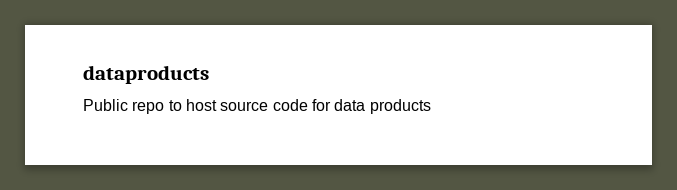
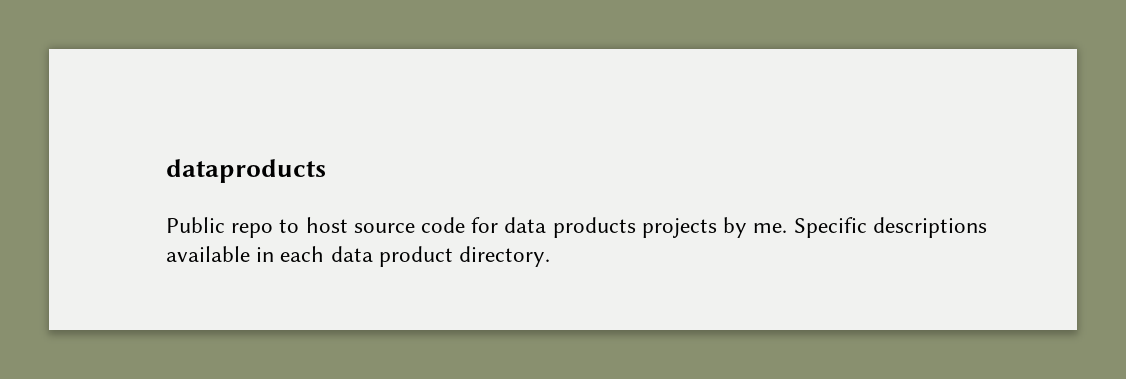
- Public repo to host source code for data products
+ Public repo to host source code for data products projects by me. Specific descriptions available in each data product directory.

